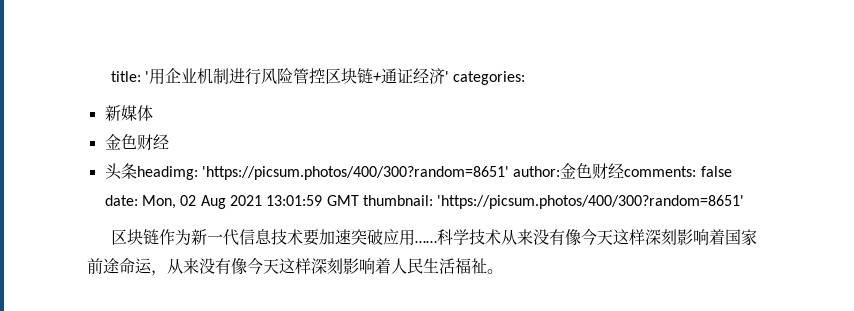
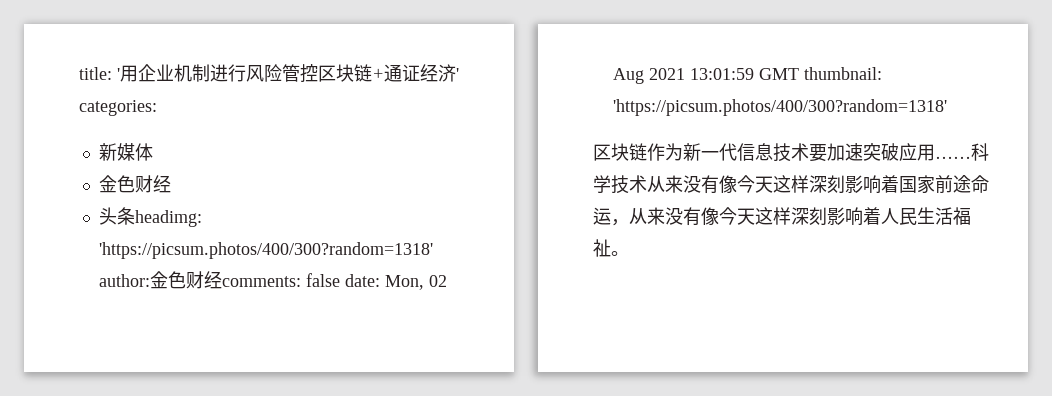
- 头条headimg: 'https://picsum.photos/400/300?random=8651' author:金色财经comments: false date: Mon, 02 Aug 2021 13:01:59 GMT thumbnail: 'https://picsum.photos/400/300?random=8651'
+ 头条headimg: 'https://picsum.photos/400/300?random=1318' author:金色财经comments: false date: Mon, 02 Aug 2021 13:01:59 GMT thumbnail: 'https://picsum.photos/400/300?random=1318'

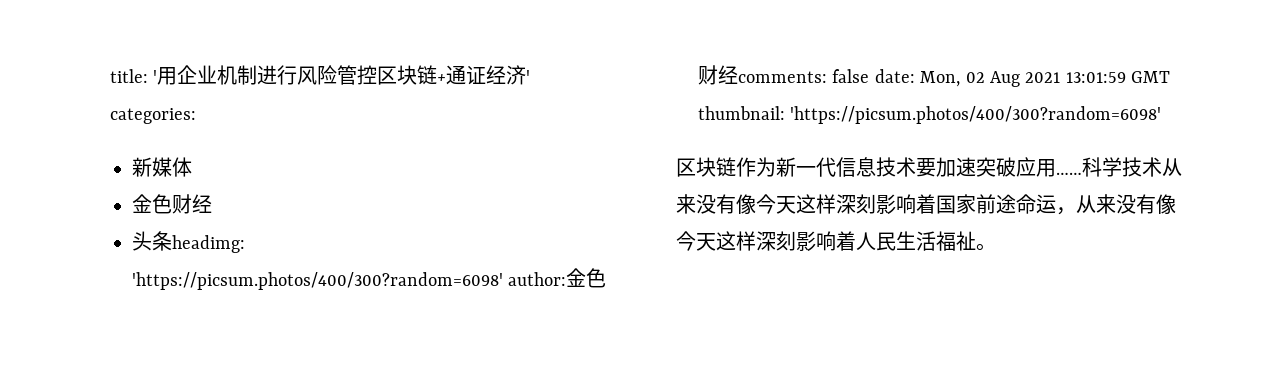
- 头条headimg: 'https://picsum.photos/400/300?random=1318' author:金色财经comments: false date: Mon, 02 Aug 2021 13:01:59 GMT thumbnail: 'https://picsum.photos/400/300?random=1318'
+ 头条headimg: 'https://picsum.photos/400/300?random=6098' author:金色财经comments: false date: Mon, 02 Aug 2021 13:01:59 GMT thumbnail: 'https://picsum.photos/400/300?random=6098'

